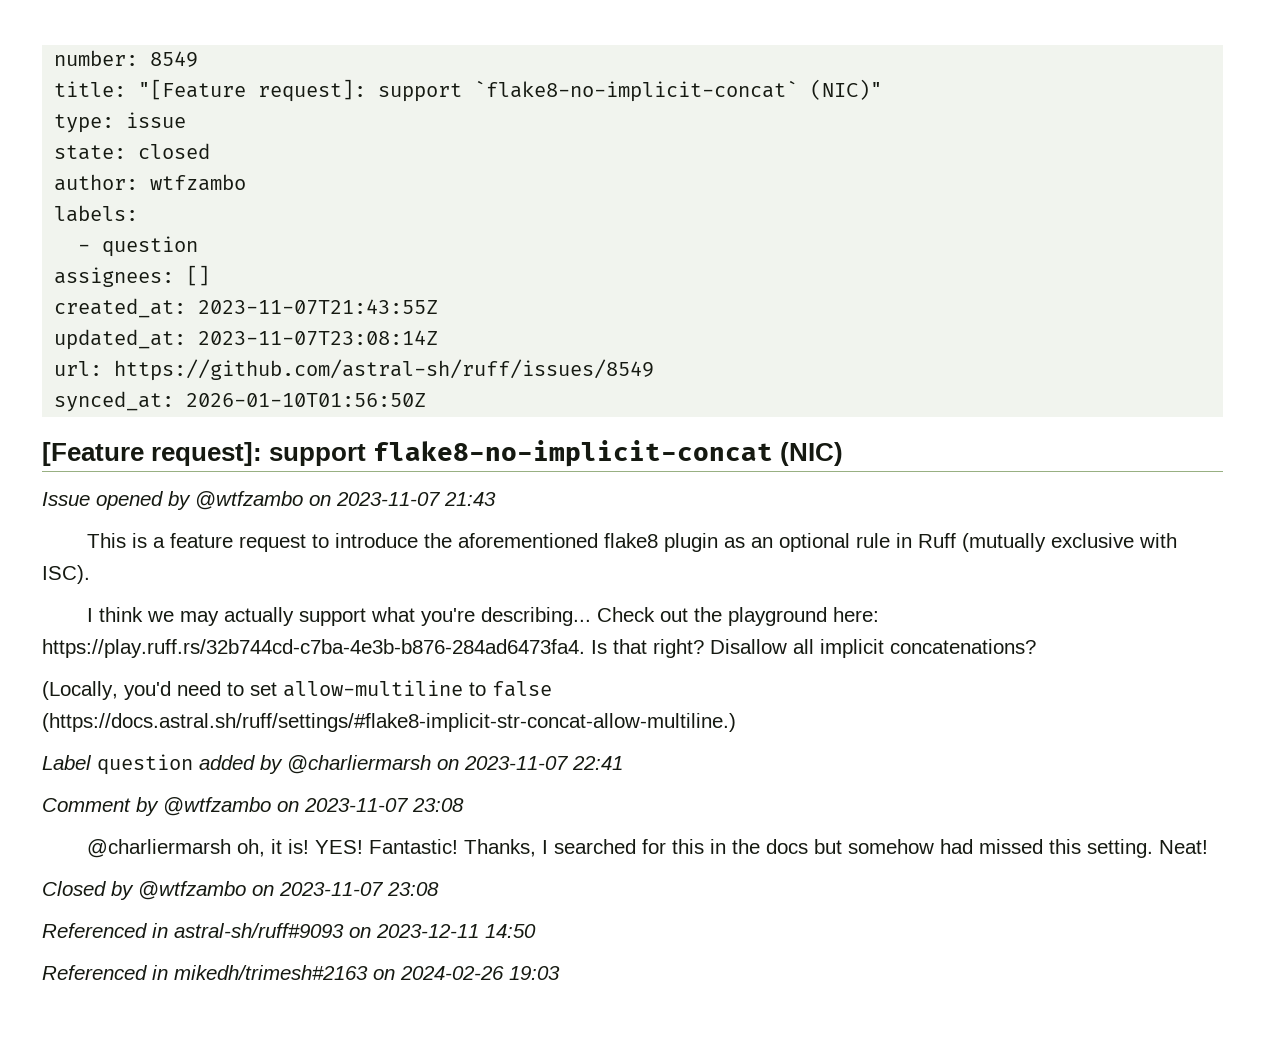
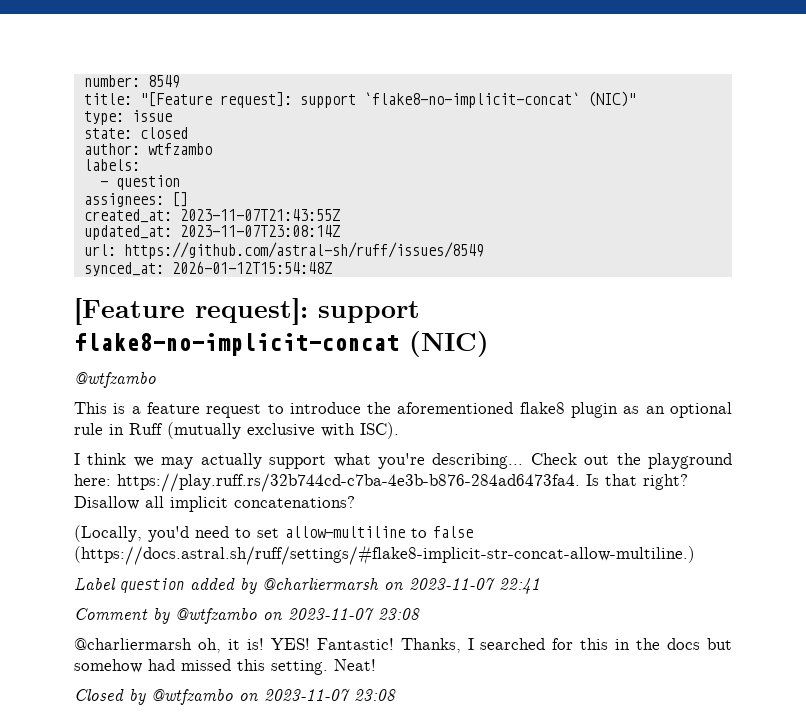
- synced_at: 2026-01-10T01:56:50Z
+ synced_at: 2026-01-12T15:54:48Z
  [Feature request]: support flake8-no-implicit-concat (NIC)
- Issue opened by @wtfzambo on 2023-11-07 21:43
+ @wtfzambo
- Referenced in astral-sh/ruff#9093 on 2023-12-11 14:50
- Referenced in mikedh/trimesh#2163 on 2024-02-26 19:03

